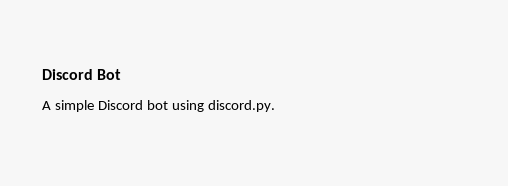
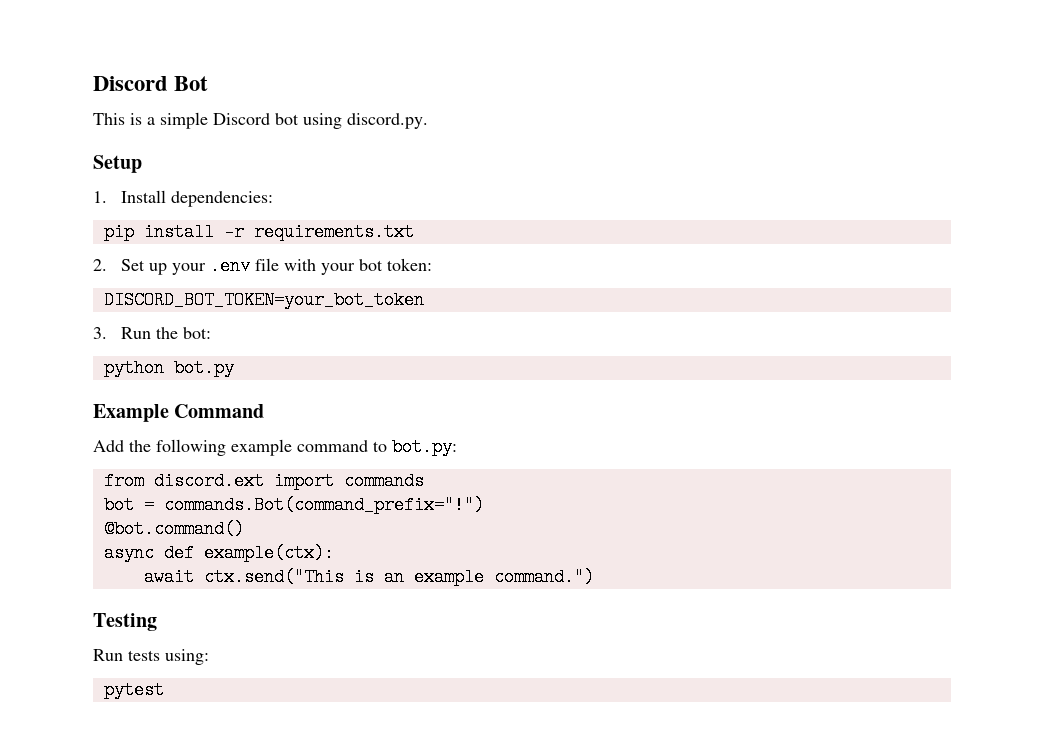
- A simple Discord bot using discord.py.
+ This is a simple Discord bot using discord.py.
+ Setup
+ 1. Install dependencies:
+ pip install -r requirements.txt
+ 2. Set up your .env file with your bot token:
+ DISCORD_BOT_TOKEN=your_bot_token
+ 3. Run the bot:
+ python bot.py
+ Example Command
+ Add the following example command to bot.py:
+ from discord.ext import commands
+ bot = commands.Bot(command_prefix="!")
+ @bot.command()
+ async def example(ctx):
+ await ctx.send("This is an example command.")
+ Testing
+ Run tests using:
+ pytest

